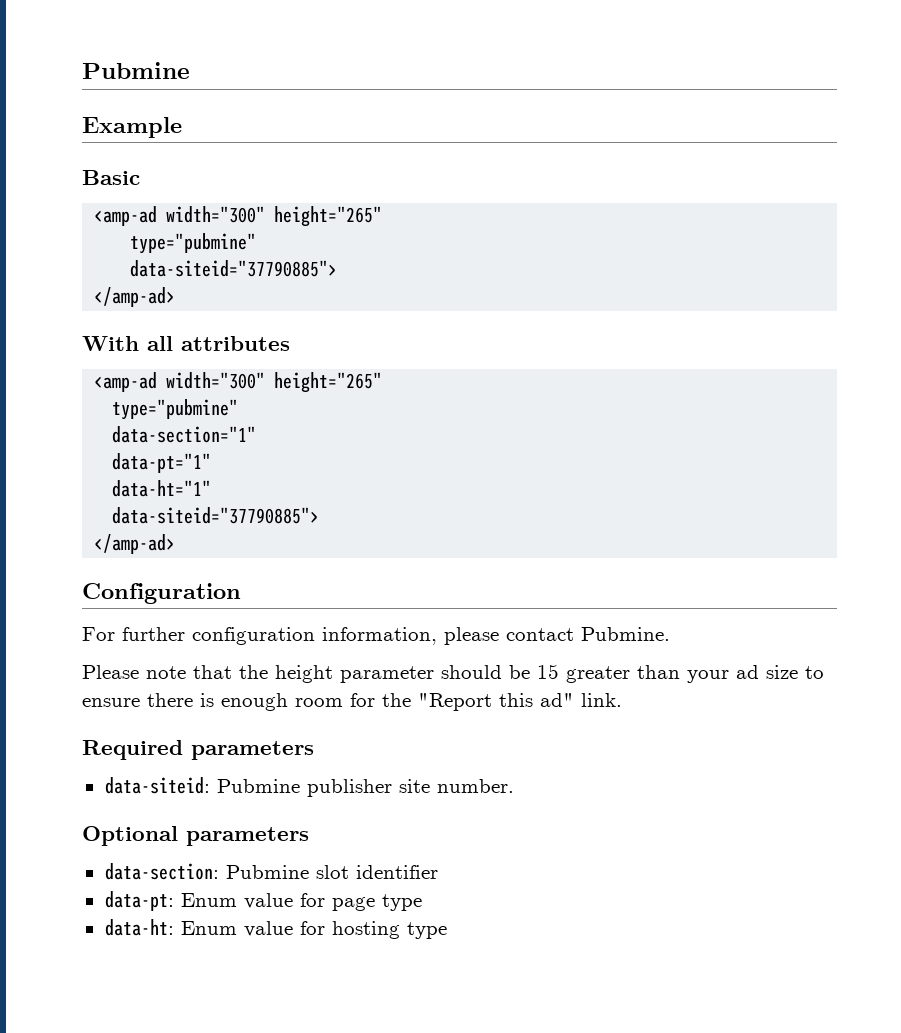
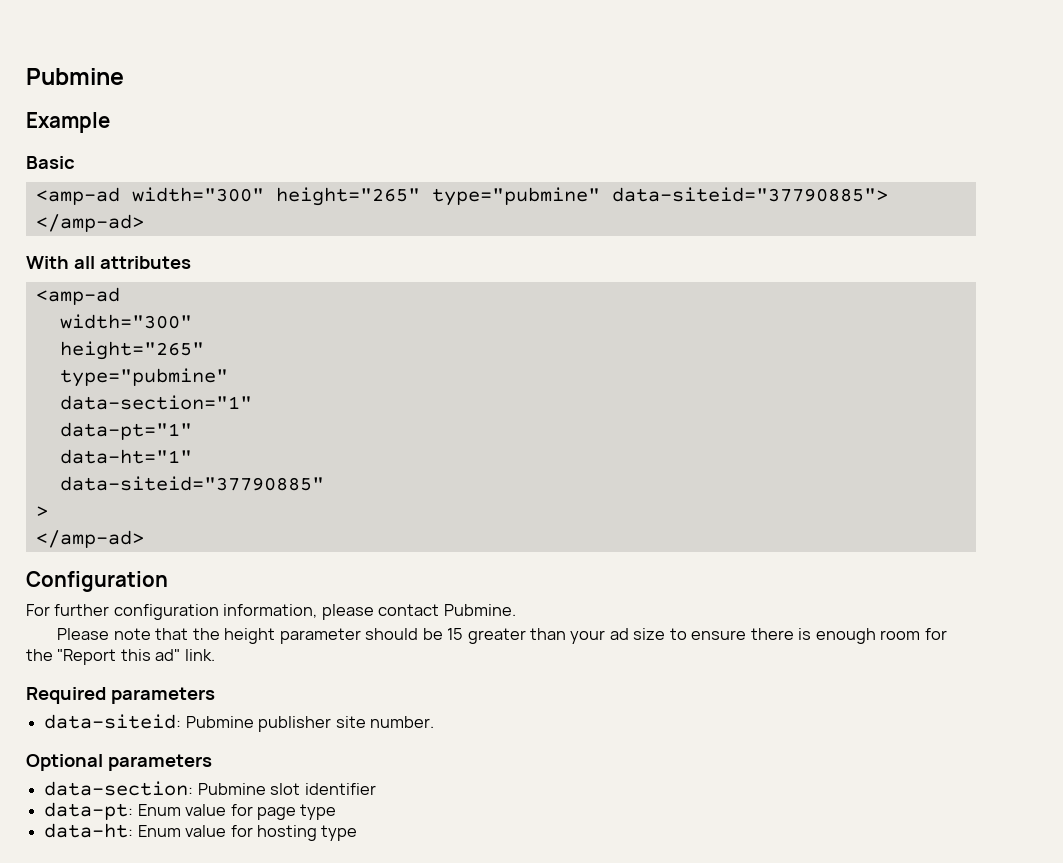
  Basic
- <amp-ad width="300" height="265"
- type="pubmine"
- data-siteid="37790885">
+ <amp-ad width="300" height="265" type="pubmine" data-siteid="37790885">
  With all attributes
- <amp-ad width="300" height="265"
+ <amp-ad
+ width="300"
+ height="265"
  data-ht="1"
- data-siteid="37790885">
+ data-siteid="37790885"
+ >

